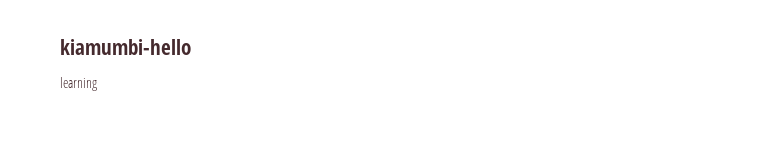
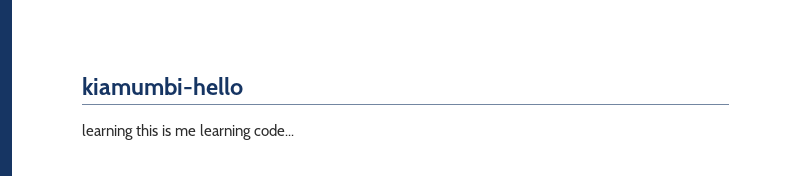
- learning
+ learning this is me learning code...

